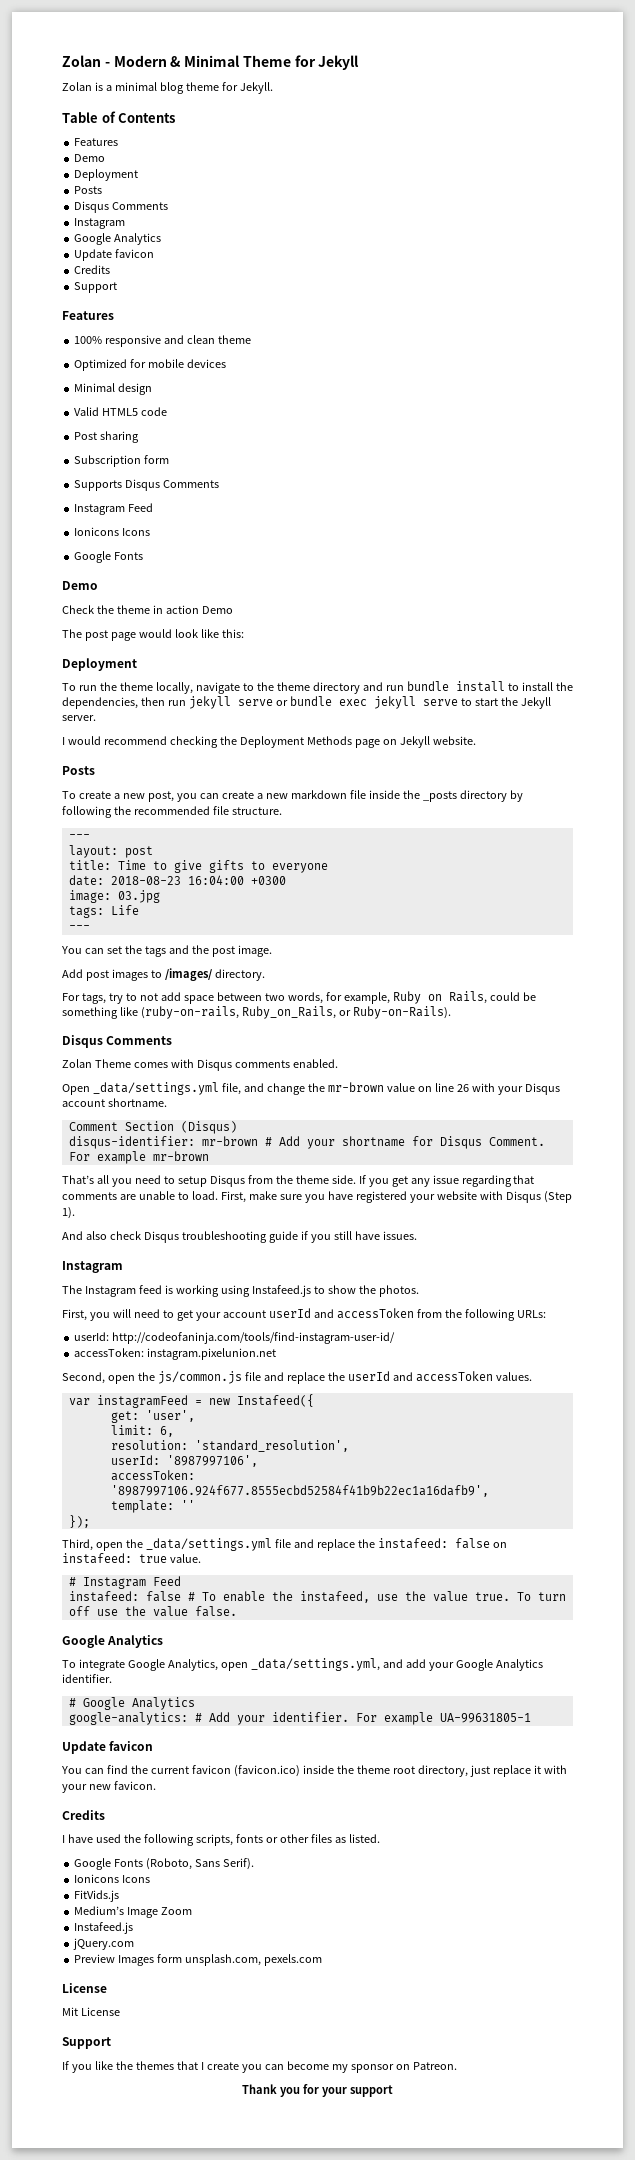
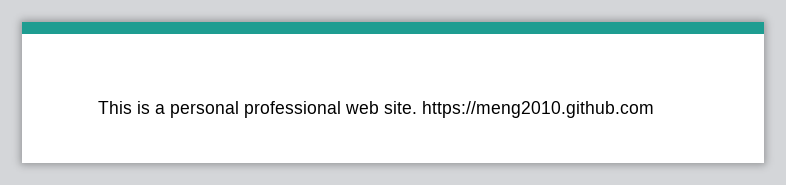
- Zolan - Modern & Minimal Theme for Jekyll
- Zolan is a minimal blog theme for Jekyll.
- Table of Contents
- Features
- Demo
- Deployment
- Posts
- Disqus Comments
- Instagram
- Google Analytics
- Update favicon
- Credits
- Support
- Features
- 100% responsive and clean theme
- Optimized for mobile devices
- Minimal design
- Valid HTML5 code
- Post sharing
- Subscription form
- Supports Disqus Comments
- Instagram Feed
- Ionicons Icons
- Google Fonts
- Demo
- Check the theme in action Demo
- The post page would look like this:
- Deployment
- To run the theme locally, navigate to the theme directory and run bundle install to install the dependencies, then run jekyll serve or bundle exec jekyll serve to start the Jekyll server.
- I would recommend checking the Deployment Methods page on Jekyll website.
- Posts
- To create a new post, you can create a new markdown file inside the _posts directory by following the recommended file structure.
- ---
- layout: post
- title: Time to give gifts to everyone
- date: 2018-08-23 16:04:00 +0300
- image: 03.jpg
- tags: Life
- ---
- You can set the tags and the post image.
- Add post images to /images/ directory.
- For tags, try to not add space between two words, for example, Ruby on Rails, could be something like (ruby-on-rails, Ruby_on_Rails, or Ruby-on-Rails).
- Disqus Comments
- Zolan Theme comes with Disqus comments enabled.
- Open _data/settings.yml file, and change the mr-brown value on line 26 with your Disqus account shortname.
- Comment Section (Disqus)
- disqus-identifier: mr-brown # Add your shortname for Disqus Comment. For example mr-brown
- That’s all you need to setup Disqus from the theme side. If you get any issue regarding that comments are unable to load. First, make sure you have registered your website with Disqus (Step 1).
- And also check Disqus troubleshooting guide if you still have issues.
- Instagram
- The Instagram feed is working using Instafeed.js to show the photos.
- First, you will need to get your account userId and accessToken from the following URLs:
- userId: http://codeofaninja.com/tools/find-instagram-user-id/
- accessToken: instagram.pixelunion.net
- Second, open the js/common.js file and replace the userId and accessToken values.
- var instagramFeed = new Instafeed({
- get: 'user',
- limit: 6,
- resolution: 'standard_resolution',
- userId: '8987997106',
- accessToken: '8987997106.924f677.8555ecbd52584f41b9b22ec1a16dafb9',
- template: ''
- });
- Third, open the _data/settings.yml file and replace the instafeed: false on instafeed: true value.
- # Instagram Feed
- instafeed: false # To enable the instafeed, use the value true. To turn off use the value false.
- Google Analytics
- To integrate Google Analytics, open _data/settings.yml, and add your Google Analytics identifier.
- # Google Analytics
- google-analytics: # Add your identifier. For example UA-99631805-1
- Update favicon
- You can find the current favicon (favicon.ico) inside the theme root directory, just replace it with your new favicon.
- Credits
- I have used the following scripts, fonts or other files as listed.
- Google Fonts (Roboto, Sans Serif).
- Ionicons Icons
- FitVids.js
- Medium’s Image Zoom
- Instafeed.js
- jQuery.com
- Preview Images form unsplash.com, pexels.com
- License
- Mit License
- Support
- If you like the themes that I create you can become my sponsor on Patreon.
- Thank you for your support
+ This is a personal professional web site. https://meng2010.github.com

